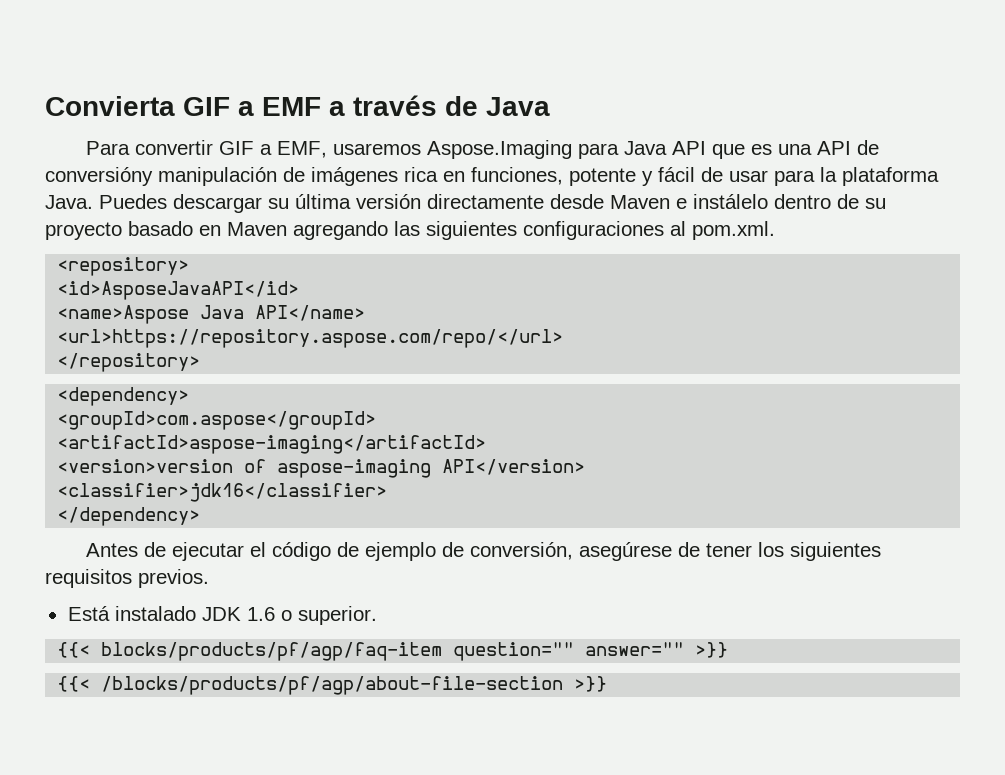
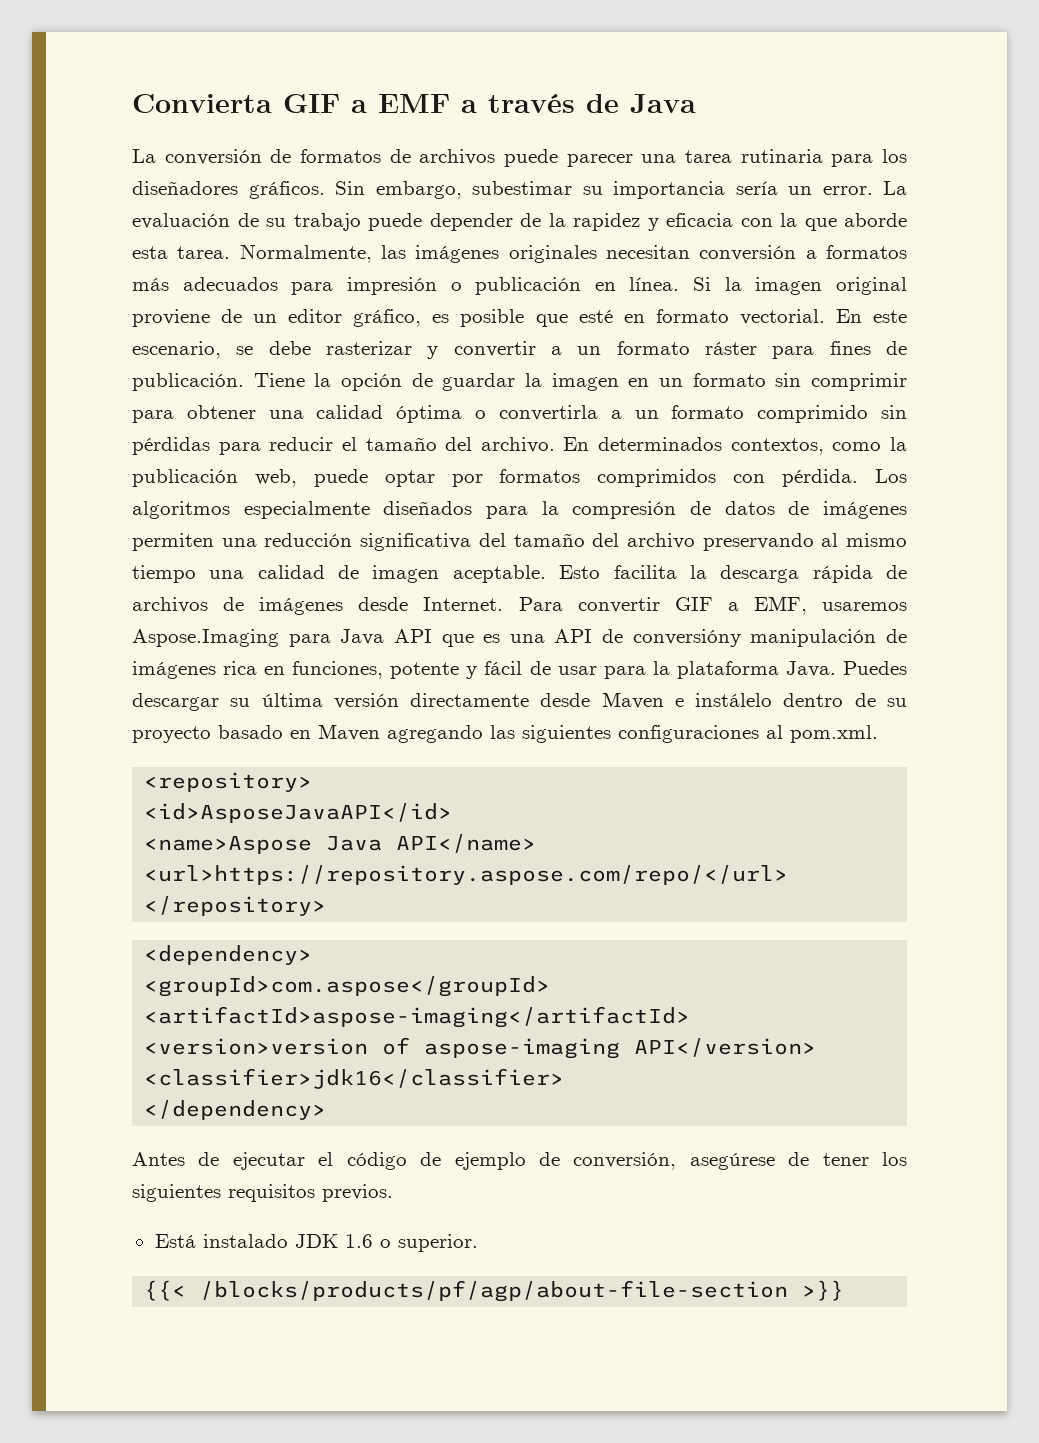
+ La conversión de formatos de archivos puede parecer una tarea rutinaria para los diseñadores gráficos. Sin embargo, subestimar su importancia sería un error. La evaluación de su trabajo puede depender de la rapidez y eficacia con la que aborde esta tarea. Normalmente, las imágenes originales necesitan conversión a formatos más adecuados para impresión o publicación en línea. Si la imagen original proviene de un editor gráfico, es posible que esté en formato vectorial. En este escenario, se debe rasterizar y convertir a un formato ráster para fines de publicación. Tiene la opción de guardar la imagen en un formato sin comprimir para obtener una calidad óptima o convertirla a un formato comprimido sin pérdidas para reducir el tamaño del archivo. En determinados contextos, como la publicación web, puede optar por formatos comprimidos con pérdida. Los algoritmos especialmente diseñados para la compresión de datos de imágenes permiten una reducción significativa del tamaño del archivo preservando al mismo tiempo una calidad de imagen aceptable. Esto facilita la descarga rápida de archivos de imágenes desde Internet.
- {{< blocks/products/pf/agp/faq-item question="" answer="" >}}

